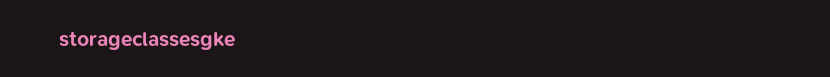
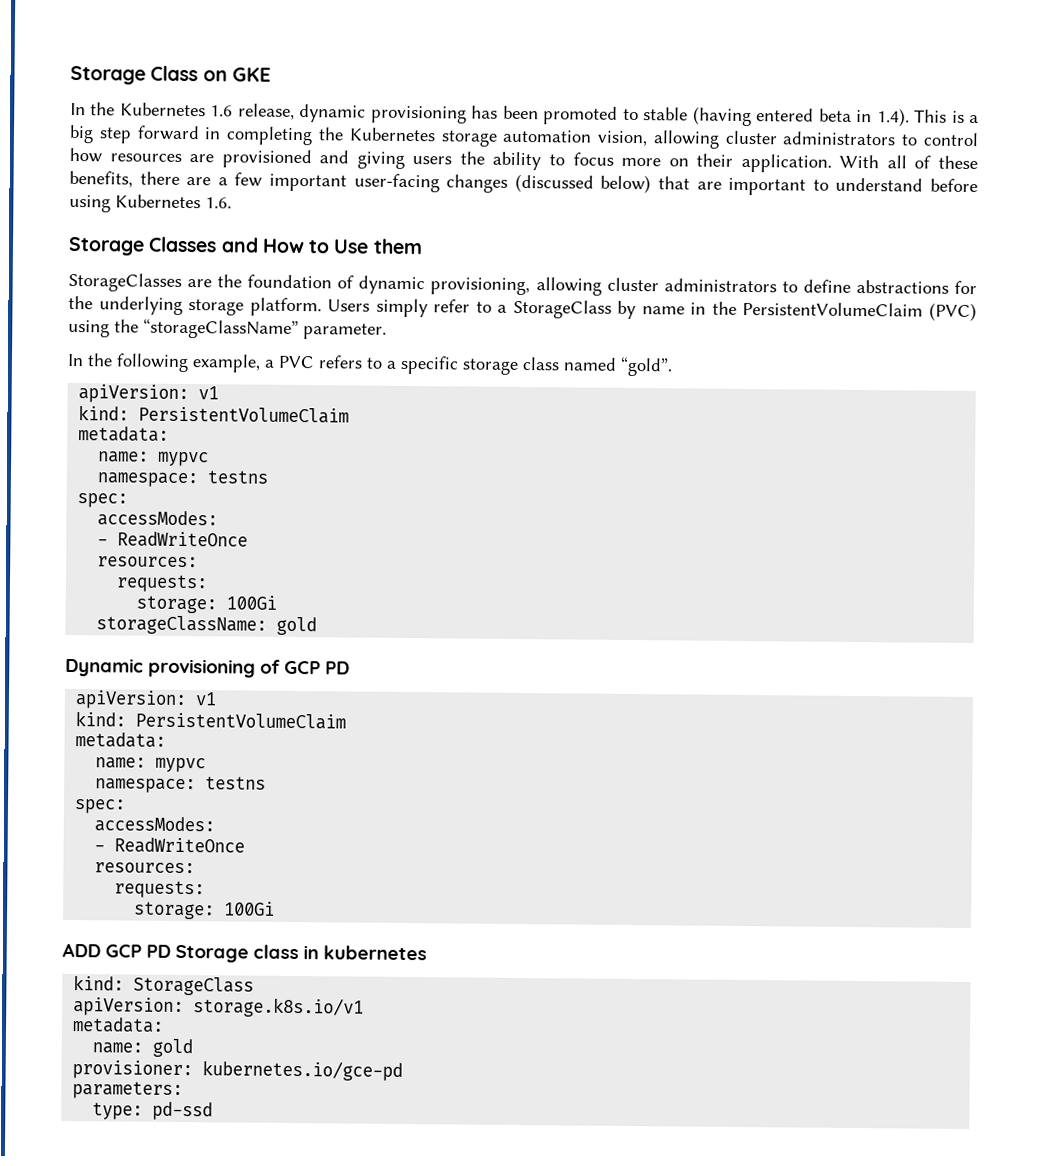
- storageclassesgke
+ Storage Class on GKE
+ In the Kubernetes 1.6 release, dynamic provisioning has been promoted to stable (having entered beta in 1.4). This is a big step forward in completing the Kubernetes storage automation vision, allowing cluster administrators to control how resources are provisioned and giving users the ability to focus more on their application. With all of these benefits, there are a few important user-facing changes (discussed below) that are important to understand before using Kubernetes 1.6.
+ Storage Classes and How to Use them
+ StorageClasses are the foundation of dynamic provisioning, allowing cluster administrators to define abstractions for the underlying storage platform. Users simply refer to a StorageClass by name in the PersistentVolumeClaim (PVC) using the “storageClassName” parameter.
+ In the following example, a PVC refers to a specific storage class named “gold”.
+ apiVersion: v1
+ kind: PersistentVolumeClaim
+ metadata:
+ name: mypvc
+ namespace: testns
+ spec:
+ accessModes:
+ - ReadWriteOnce
+ resources:
+ requests:
+ storage: 100Gi
+ storageClassName: gold
+ Dynamic provisioning of GCP PD
+ apiVersion: v1
+ kind: PersistentVolumeClaim
+ metadata:
+ name: mypvc
+ namespace: testns
+ spec:
+ accessModes:
+ - ReadWriteOnce
+ resources:
+ requests:
+ storage: 100Gi
+ ADD GCP PD Storage class in kubernetes
+ kind: StorageClass
+ apiVersion: storage.k8s.io/v1
+ metadata:
+ name: gold
+ provisioner: kubernetes.io/gce-pd
+ parameters:
+ type: pd-ssd

